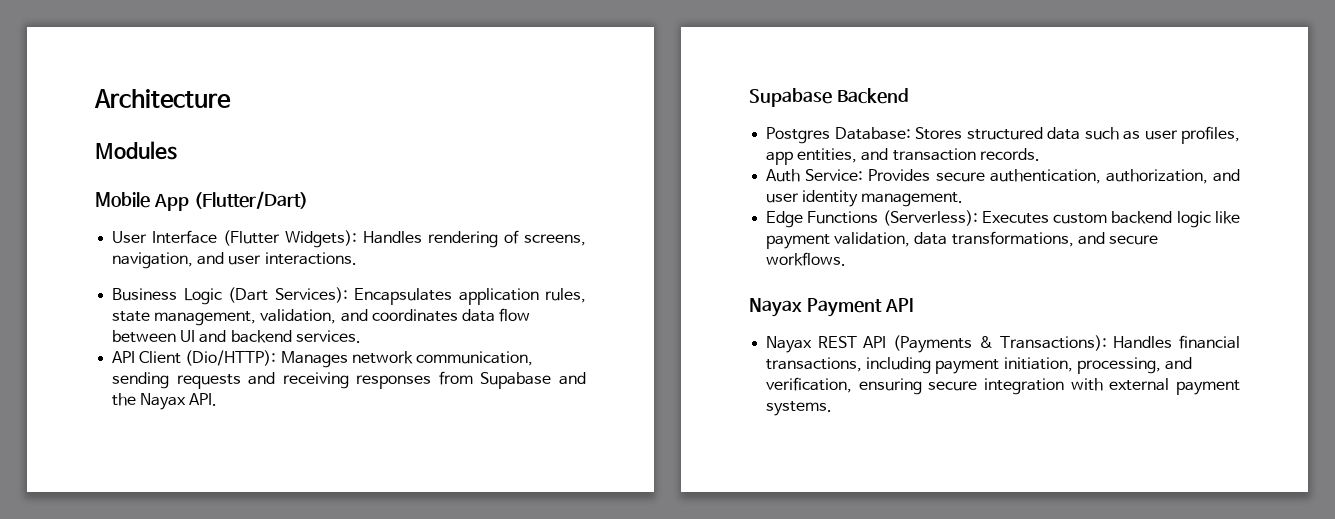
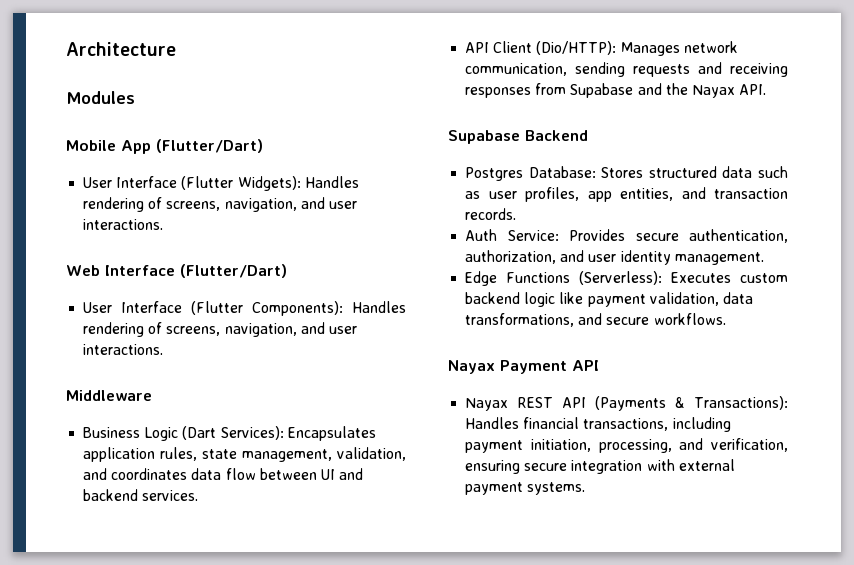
+ Web Interface (Flutter/Dart)
+ User Interface (Flutter Components): Handles rendering of screens, navigation, and user interactions.
+ Middleware

